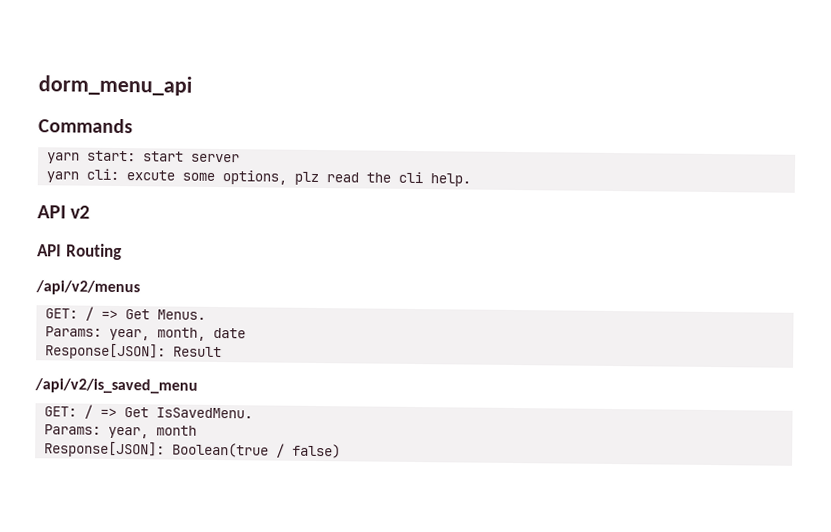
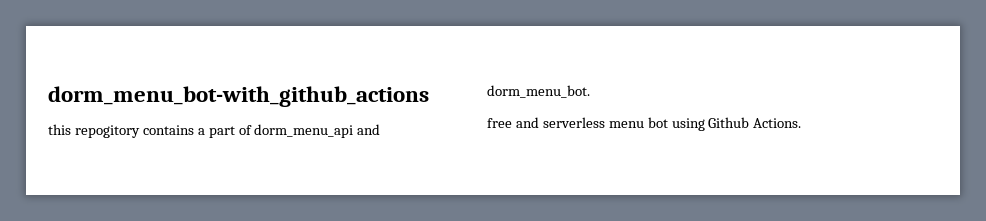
- dorm_menu_api
- Commands
- yarn start: start server
- yarn cli: excute some options, plz read the cli help.
- API v2
- API Routing
- /api/v2/menus
- GET: / => Get Menus.
- Params: year, month, date
- Response[JSON]: Result
- /api/v2/is_saved_menu
- GET: / => Get IsSavedMenu.
- Params: year, month
- Response[JSON]: Boolean(true / false)
+ dorm_menu_bot-with_github_actions
+ this repogitory contains a part of dorm_menu_api and dorm_menu_bot.
+ free and serverless menu bot using Github Actions.

